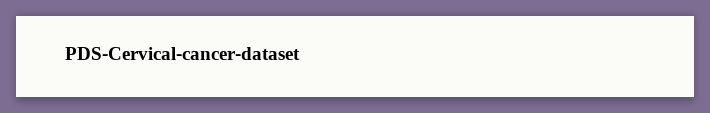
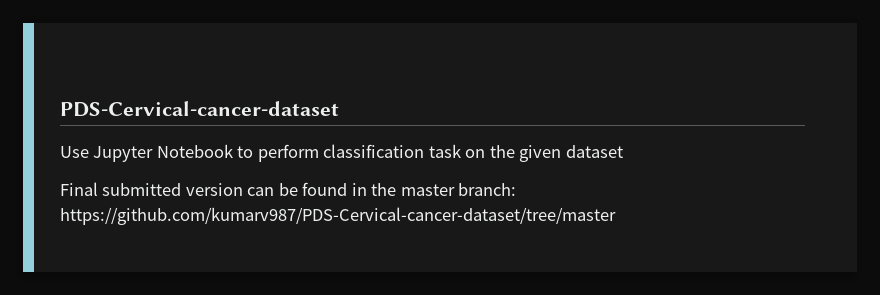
+ Use Jupyter Notebook to perform classification task on the given dataset
+ Final submitted version can be found in the master branch: https://github.com/kumarv987/PDS-Cervical-cancer-dataset/tree/master

